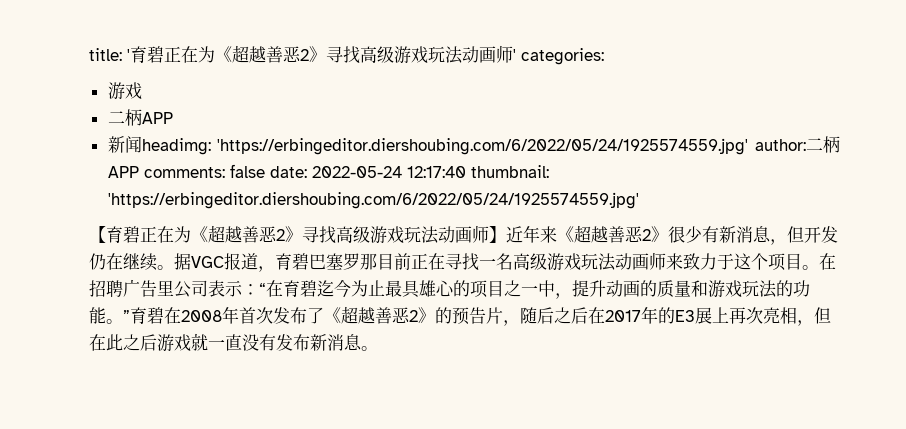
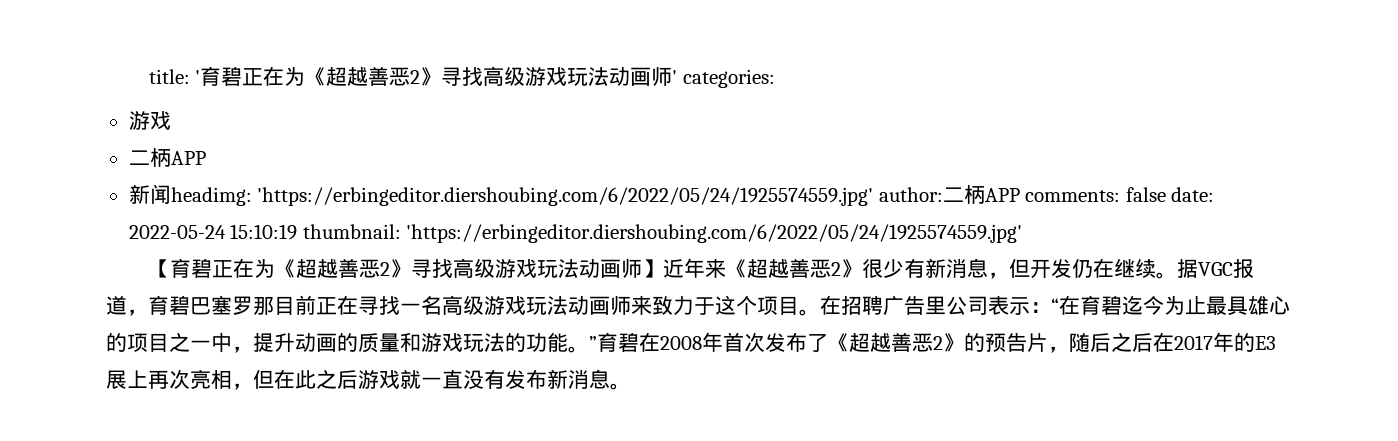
- 新闻headimg: 'https://erbingeditor.diershoubing.com/6/2022/05/24/1925574559.jpg' author:二柄APP comments: false date: 2022-05-24 12:17:40 thumbnail: 'https://erbingeditor.diershoubing.com/6/2022/05/24/1925574559.jpg'
+ 新闻headimg: 'https://erbingeditor.diershoubing.com/6/2022/05/24/1925574559.jpg' author:二柄APP comments: false date: 2022-05-24 15:10:19 thumbnail: 'https://erbingeditor.diershoubing.com/6/2022/05/24/1925574559.jpg'

